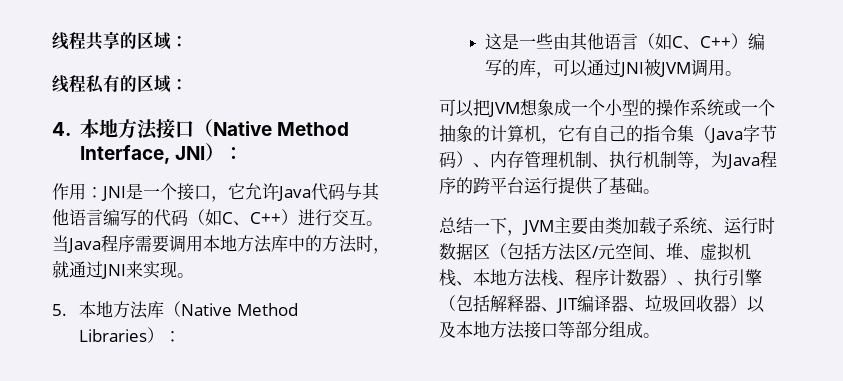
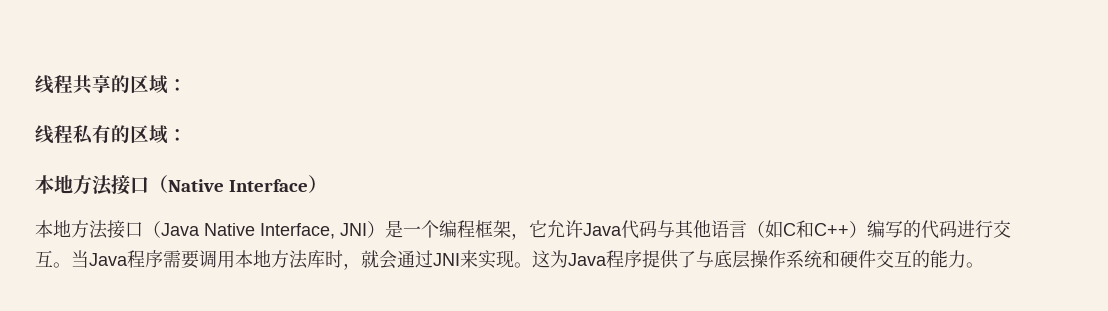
- 4.本地方法接口（Native Method Interface, JNI）：
- 作用：JNI是一个接口，它允许Java代码与其他语言编写的代码（如C、C++）进行交互。
+ 本地方法接口（Native Interface）
+ 本地方法接口（Java Native Interface, JNI）是一个编程框架，它允许Java代码与其他语言（如C和C++）编写的代码进行交互。
- 当Java程序需要调用本地方法库中的方法时，就通过JNI来实现。
- 5.本地方法库（Native Method Libraries）：
- 这是一些由其他语言（如C、C++）编写的库，可以通过JNI被JVM调用。
- 可以把JVM想象成一个小型的操作系统或一个抽象的计算机，它有自己的指令集（Java字节码）、内存管理机制、执行机制等，为Java程序的跨平台运行提供了基础。
- 总结一下，JVM主要由类加载子系统、运行时数据区（包括方法区/元空间、堆、虚拟机栈、本地方法栈、程序计数器）、执行引擎（包括解释器、JIT编译器、垃圾回收器）以及本地方法接口等部分组成。
+ 当Java程序需要调用本地方法库时，就会通过JNI来实现。这为Java程序提供了与底层操作系统和硬件交互的能力。

